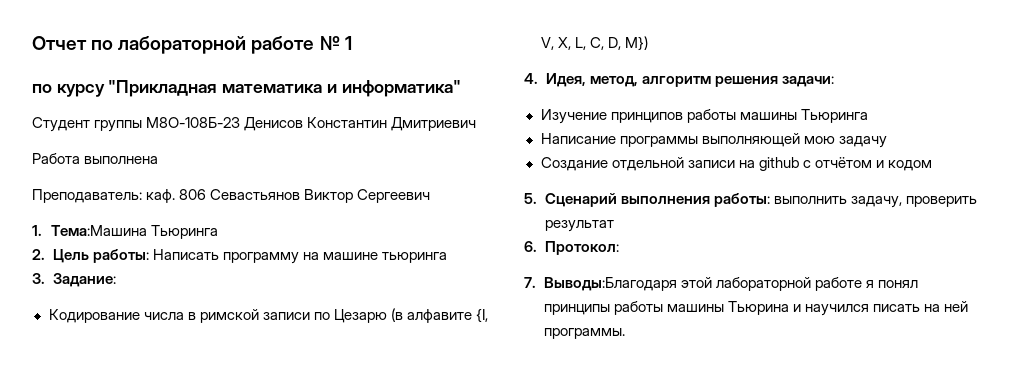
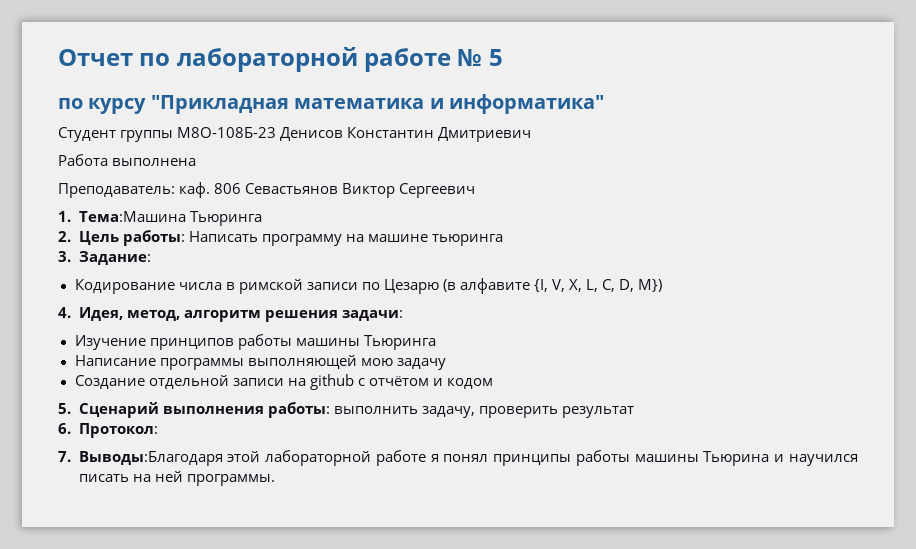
- Отчет по лабораторной работе № 1
+ Отчет по лабораторной работе № 5

